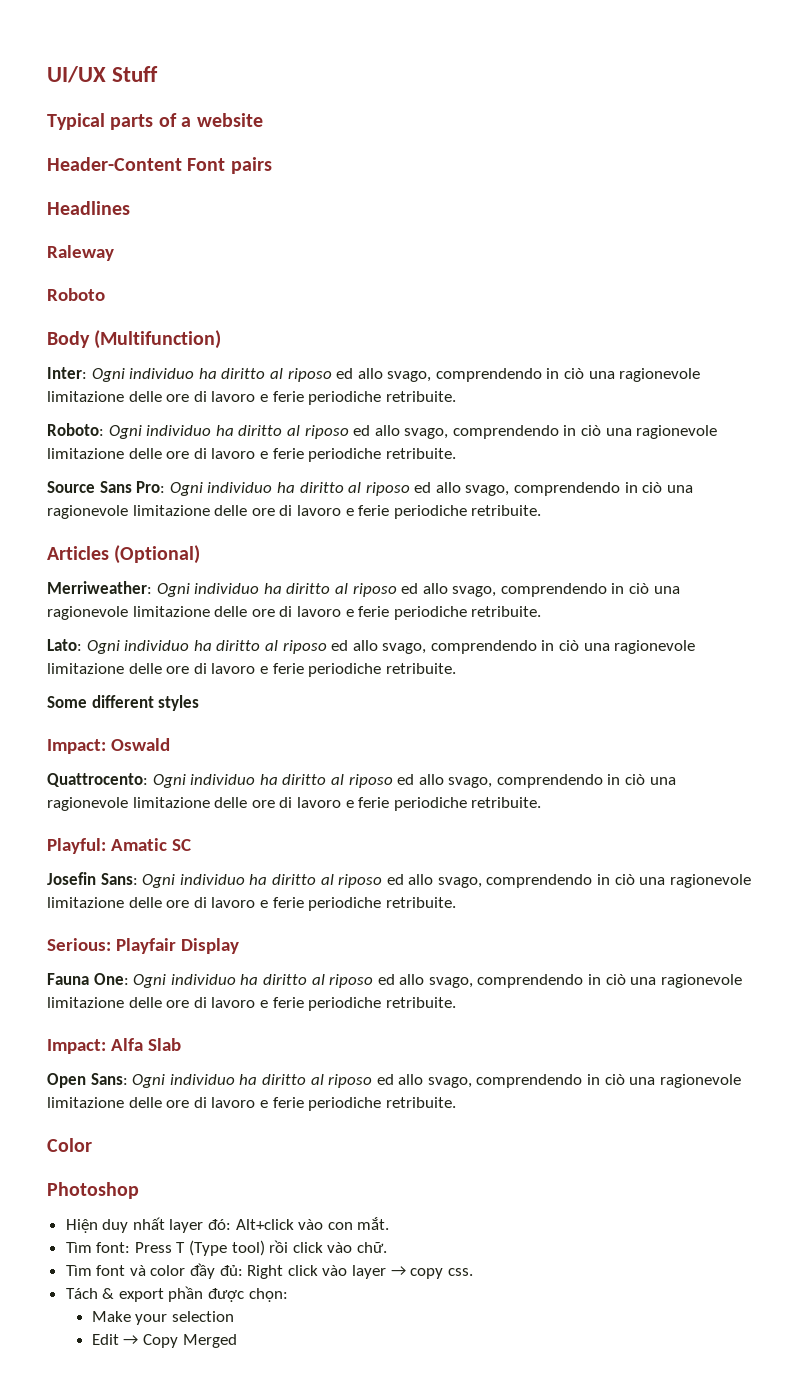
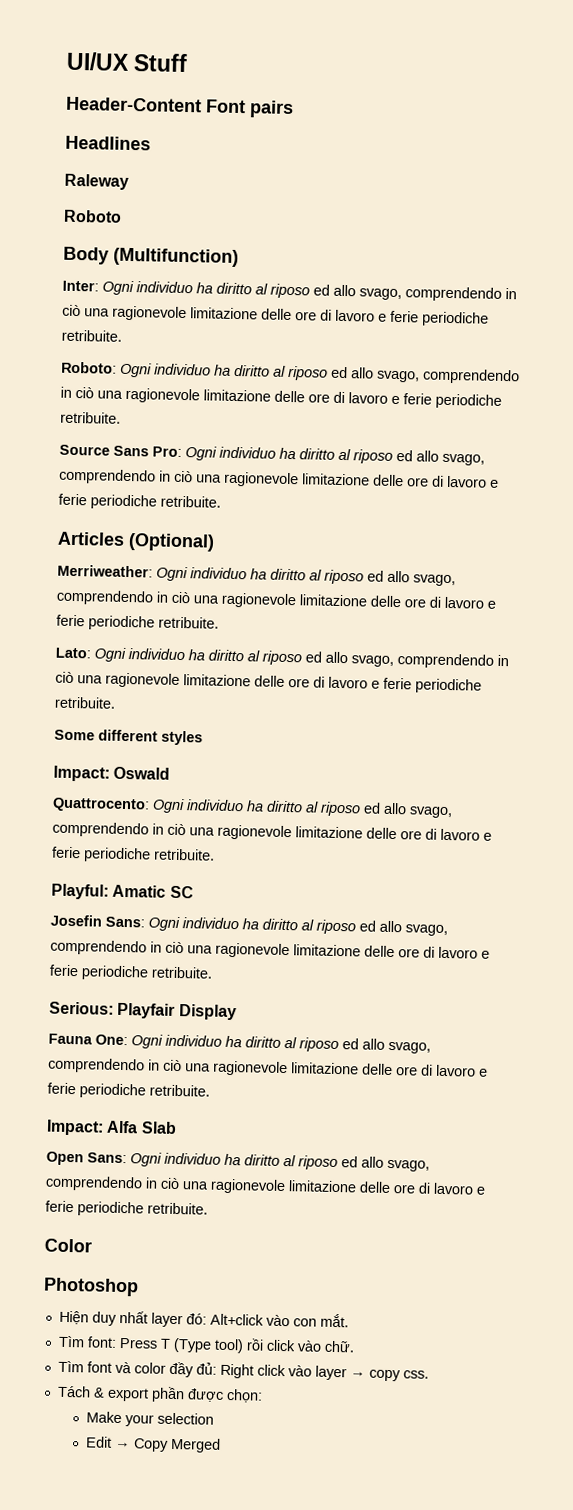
- Typical parts of a website

